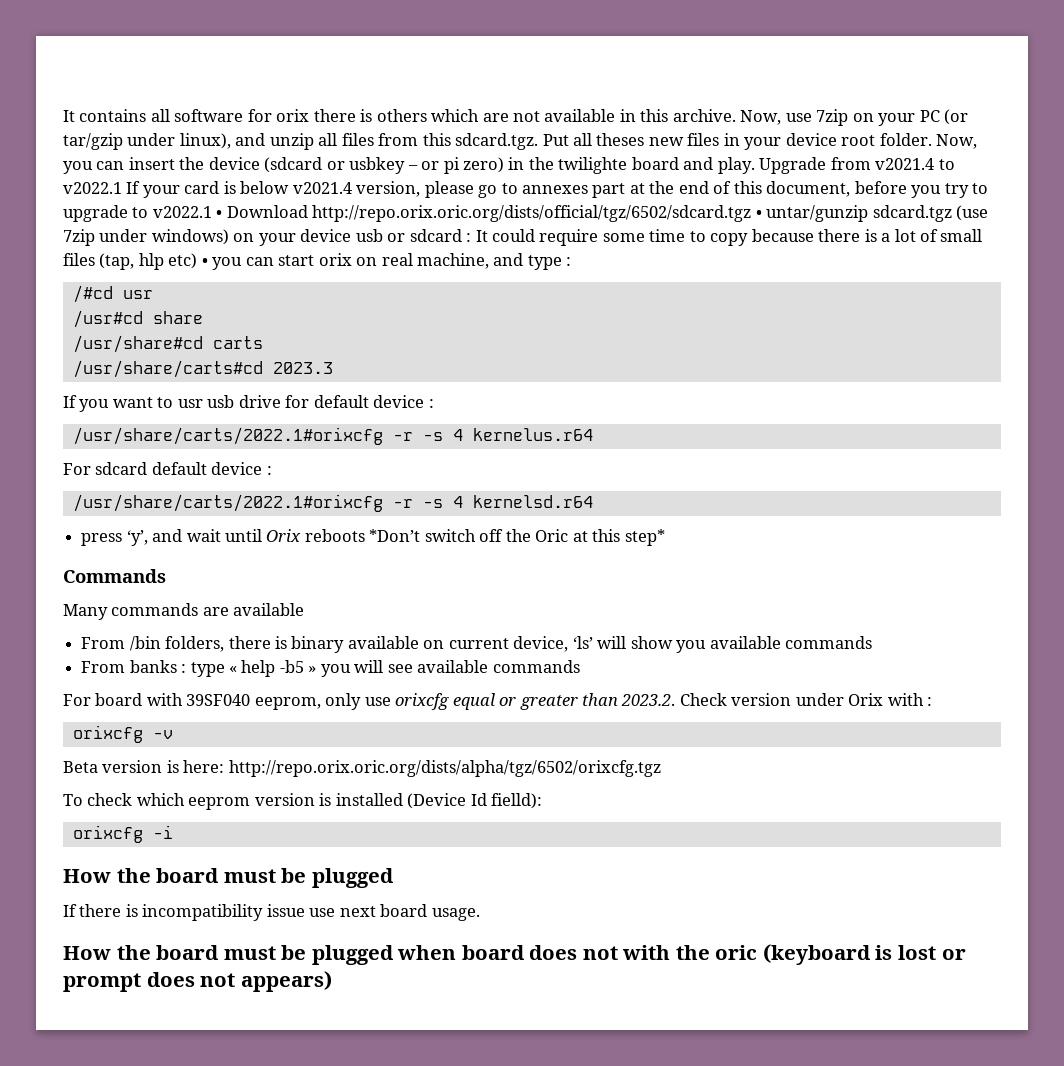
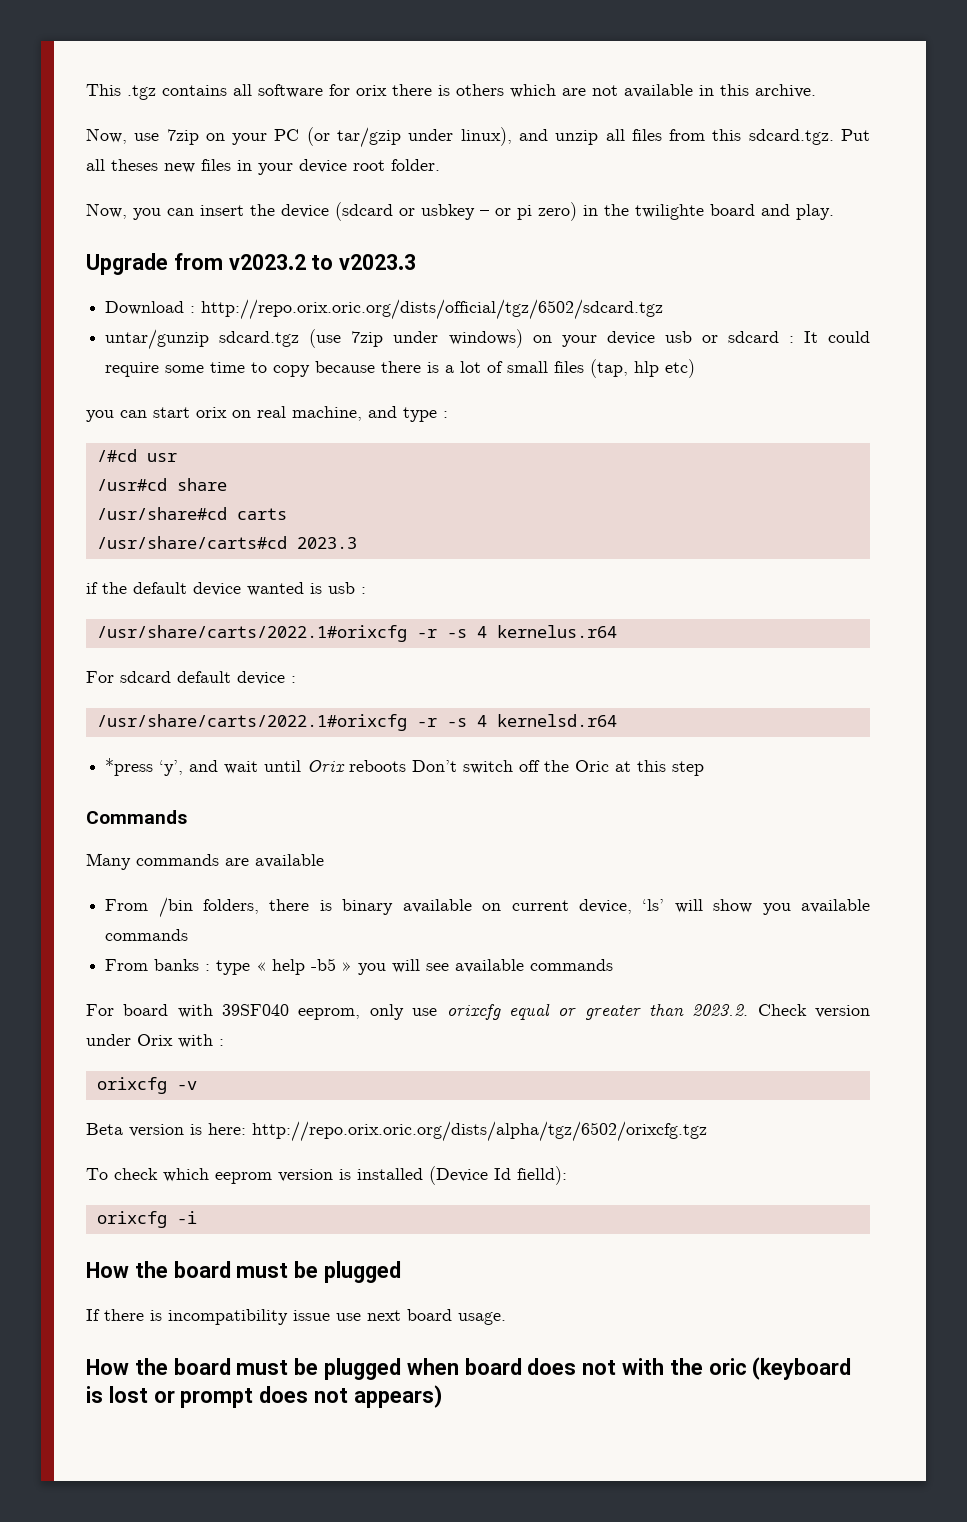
- It contains all software for orix there is others which are not available in this archive. Now, use 7zip on your PC (or tar/gzip under linux), and unzip all files from this sdcard.tgz. Put all theses new files in your device root folder. Now, you can insert the device (sdcard or usbkey – or pi zero) in the twilighte board and play. Upgrade from v2021.4 to v2022.1 If your card is below v2021.4 version, please go to annexes part at the end of this document, before you try to upgrade to v2022.1 • Download http://repo.orix.oric.org/dists/official/tgz/6502/sdcard.tgz • untar/gunzip sdcard.tgz (use 7zip under windows) on your device usb or sdcard :
+ This .tgz contains all software for orix there is others which are not available in this archive.
+ Now, use 7zip on your PC (or tar/gzip under linux), and unzip all files from this sdcard.tgz. Put all theses new files in your device root folder.
+ Now, you can insert the device (sdcard or usbkey – or pi zero) in the twilighte board and play.
+ Upgrade from v2023.2 to v2023.3
+ Download : http://repo.orix.oric.org/dists/official/tgz/6502/sdcard.tgz
+ untar/gunzip sdcard.tgz (use 7zip under windows) on your device usb or sdcard :
- It could require some time to copy because there is a lot of small files (tap, hlp etc) • you can start orix on real machine, and type :
+ It could require some time to copy because there is a lot of small files (tap, hlp etc)
+ you can start orix on real machine, and type :
- If you want to usr usb drive for default device :
+ if the default device wanted is usb :
- press ‘y’, and wait until Orix reboots *Don’t switch off the Oric at this step*
+ *press ‘y’, and wait until Orix reboots Don’t switch off the Oric at this step

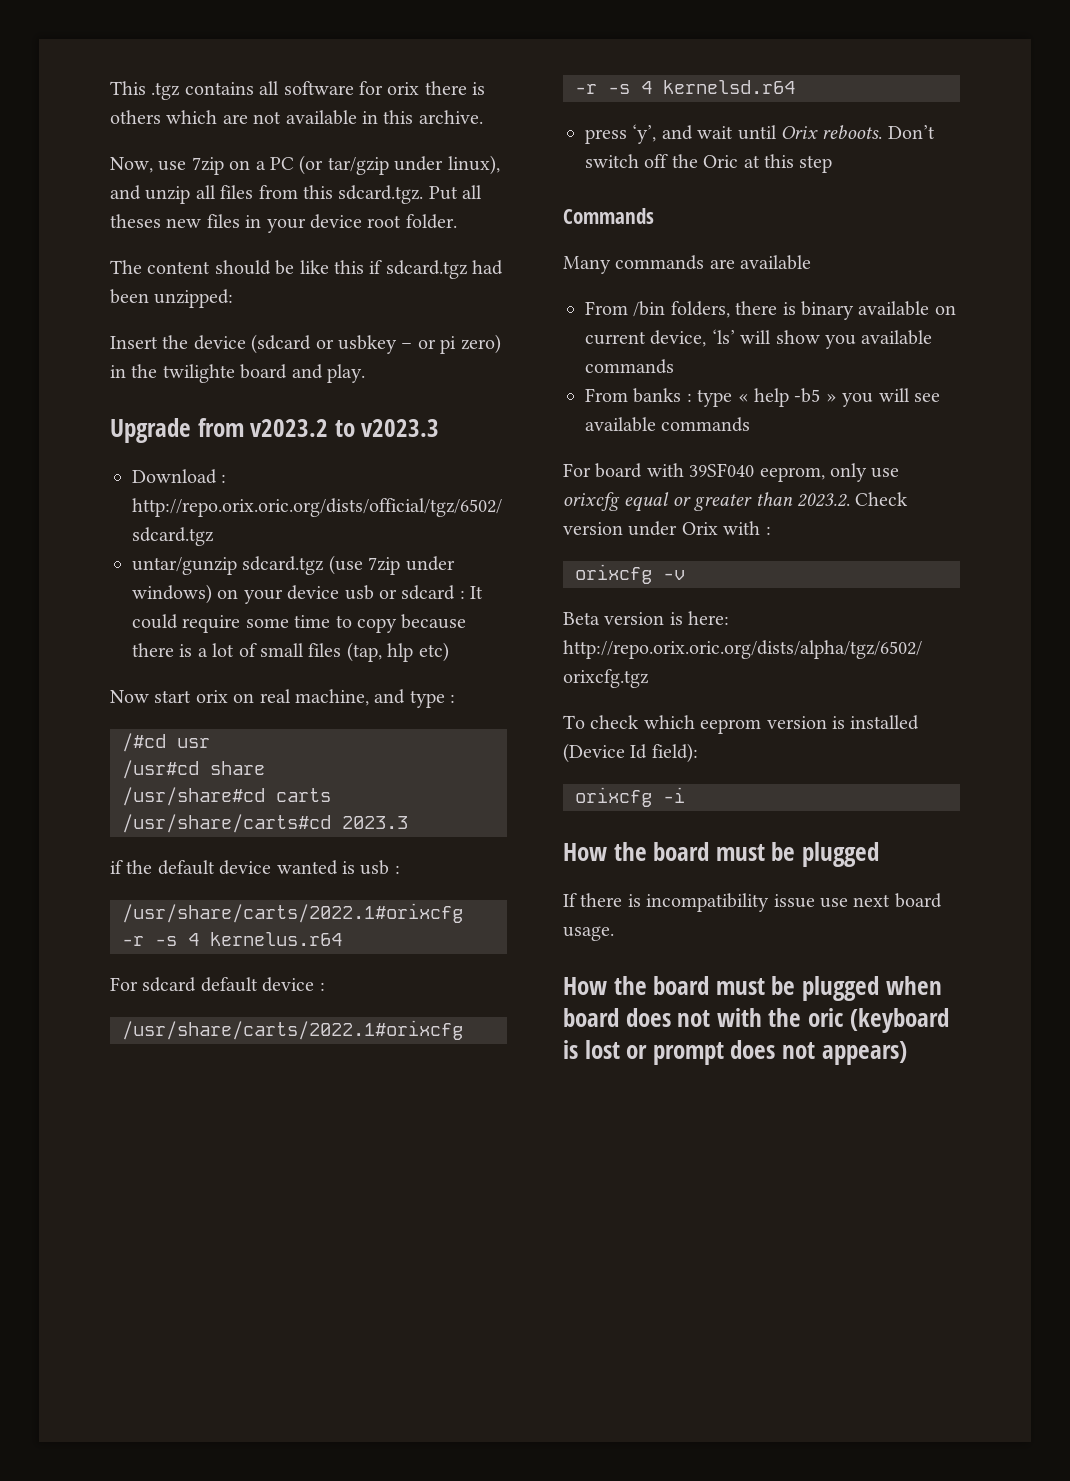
- Now, use 7zip on your PC (or tar/gzip under linux), and unzip all files from this sdcard.tgz. Put all theses new files in your device root folder.
+ Now, use 7zip on a PC (or tar/gzip under linux), and unzip all files from this sdcard.tgz. Put all theses new files in your device root folder.
- Now, you can insert the device (sdcard or usbkey – or pi zero) in the twilighte board and play.
+ The content should be like this if sdcard.tgz had been unzipped:
+ Insert the device (sdcard or usbkey – or pi zero) in the twilighte board and play.
- you can start orix on real machine, and type :
+ Now start orix on real machine, and type :
- *press ‘y’, and wait until Orix reboots Don’t switch off the Oric at this step
+ press ‘y’, and wait until Orix reboots. Don’t switch off the Oric at this step
- To check which eeprom version is installed (Device Id fielld):
+ To check which eeprom version is installed (Device Id field):

